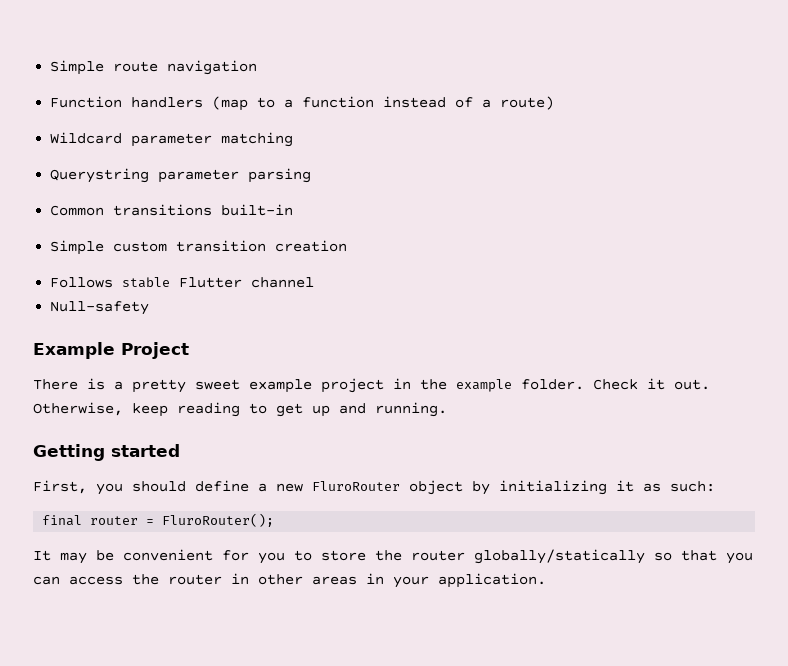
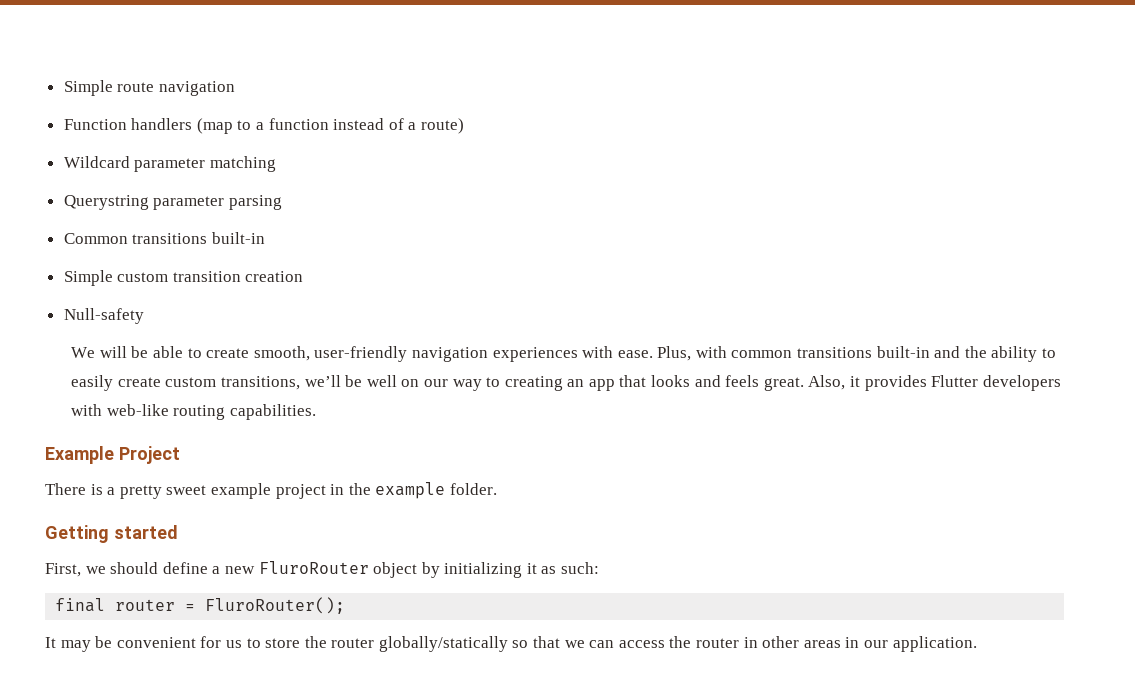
- Follows stable Flutter channel
  Null-safety
+ We will be able to create smooth, user-friendly navigation experiences with ease. Plus, with common transitions built-in and the ability to easily create custom transitions, we’ll be well on our way to creating an app that looks and feels great. Also, it provides Flutter developers with web-like routing capabilities.
- Check it out. Otherwise, keep reading to get up and running.
- First, you should define a new FluroRouter object by initializing it as such:
+ First, we should define a new FluroRouter object by initializing it as such:
- It may be convenient for you to store the router globally/statically so that you can access the router in other areas in your application.
+ It may be convenient for us to store the router globally/statically so that we can access the router in other areas in our application.

